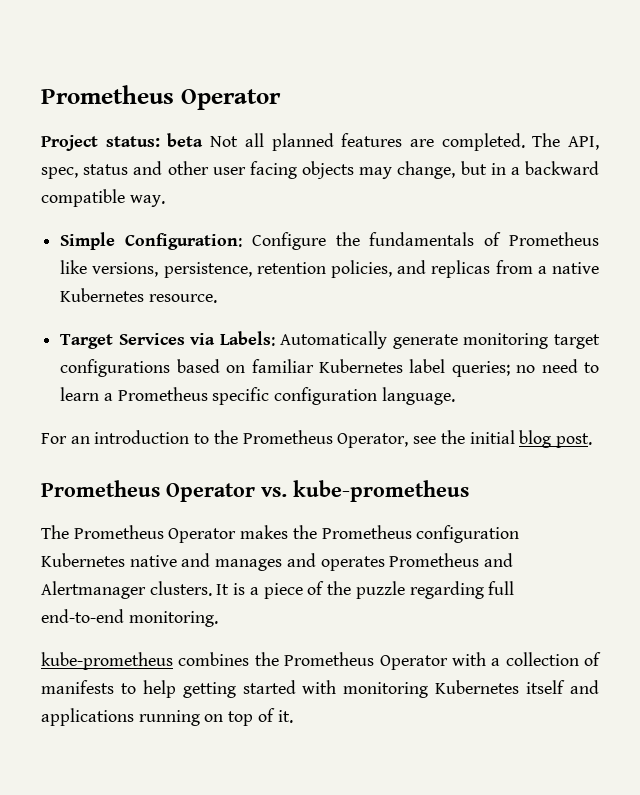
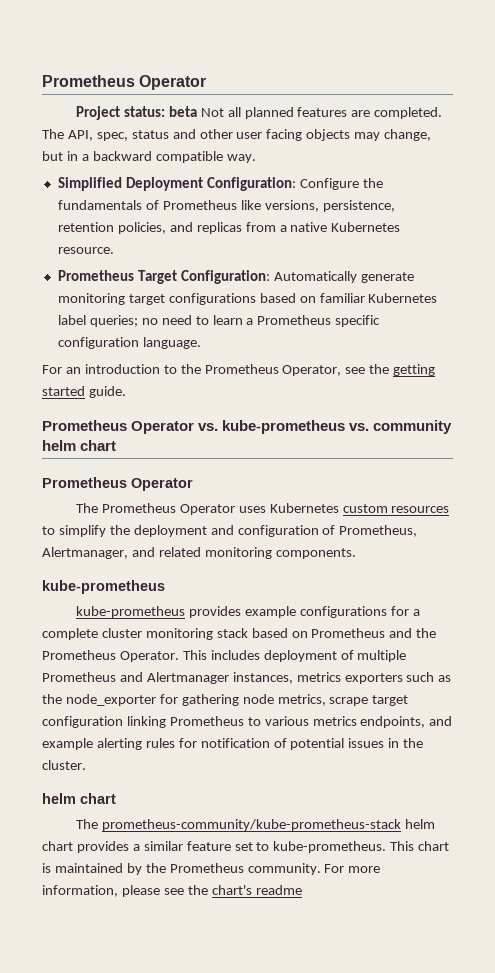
- Simple Configuration: Configure the fundamentals of Prometheus like versions, persistence, retention policies, and replicas from a native Kubernetes resource.
+ Simplified Deployment Configuration: Configure the fundamentals of Prometheus like versions, persistence, retention policies, and replicas from a native Kubernetes resource.
- Target Services via Labels: Automatically generate monitoring target configurations based on familiar Kubernetes label queries; no need to learn a Prometheus specific configuration language.
+ Prometheus Target Configuration: Automatically generate monitoring target configurations based on familiar Kubernetes label queries; no need to learn a Prometheus specific configuration language.
- For an introduction to the Prometheus Operator, see the initial blog post.
+ For an introduction to the Prometheus Operator, see the getting started guide.
- Prometheus Operator vs. kube-prometheus
- The Prometheus Operator makes the Prometheus configuration Kubernetes native and manages and operates Prometheus and Alertmanager clusters. It is a piece of the puzzle regarding full end-to-end monitoring.
- kube-prometheus combines the Prometheus Operator with a collection of manifests to help getting started with monitoring Kubernetes itself and applications running on top of it.
+ Prometheus Operator vs. kube-prometheus vs. community helm chart
+ Prometheus Operator
+ The Prometheus Operator uses Kubernetes custom resources to simplify the deployment and configuration of Prometheus, Alertmanager, and related monitoring components.
+ kube-prometheus
+ kube-prometheus provides example configurations for a complete cluster monitoring stack based on Prometheus and the Prometheus Operator. This includes deployment of multiple Prometheus and Alertmanager instances, metrics exporters such as the node_exporter for gathering node metrics, scrape target configuration linking Prometheus to various metrics endpoints, and example alerting rules for notification of potential issues in the cluster.
+ helm chart
+ The prometheus-community/kube-prometheus-stack helm chart provides a similar feature set to kube-prometheus. This chart is maintained by the Prometheus community. For more information, please see the chart's readme

